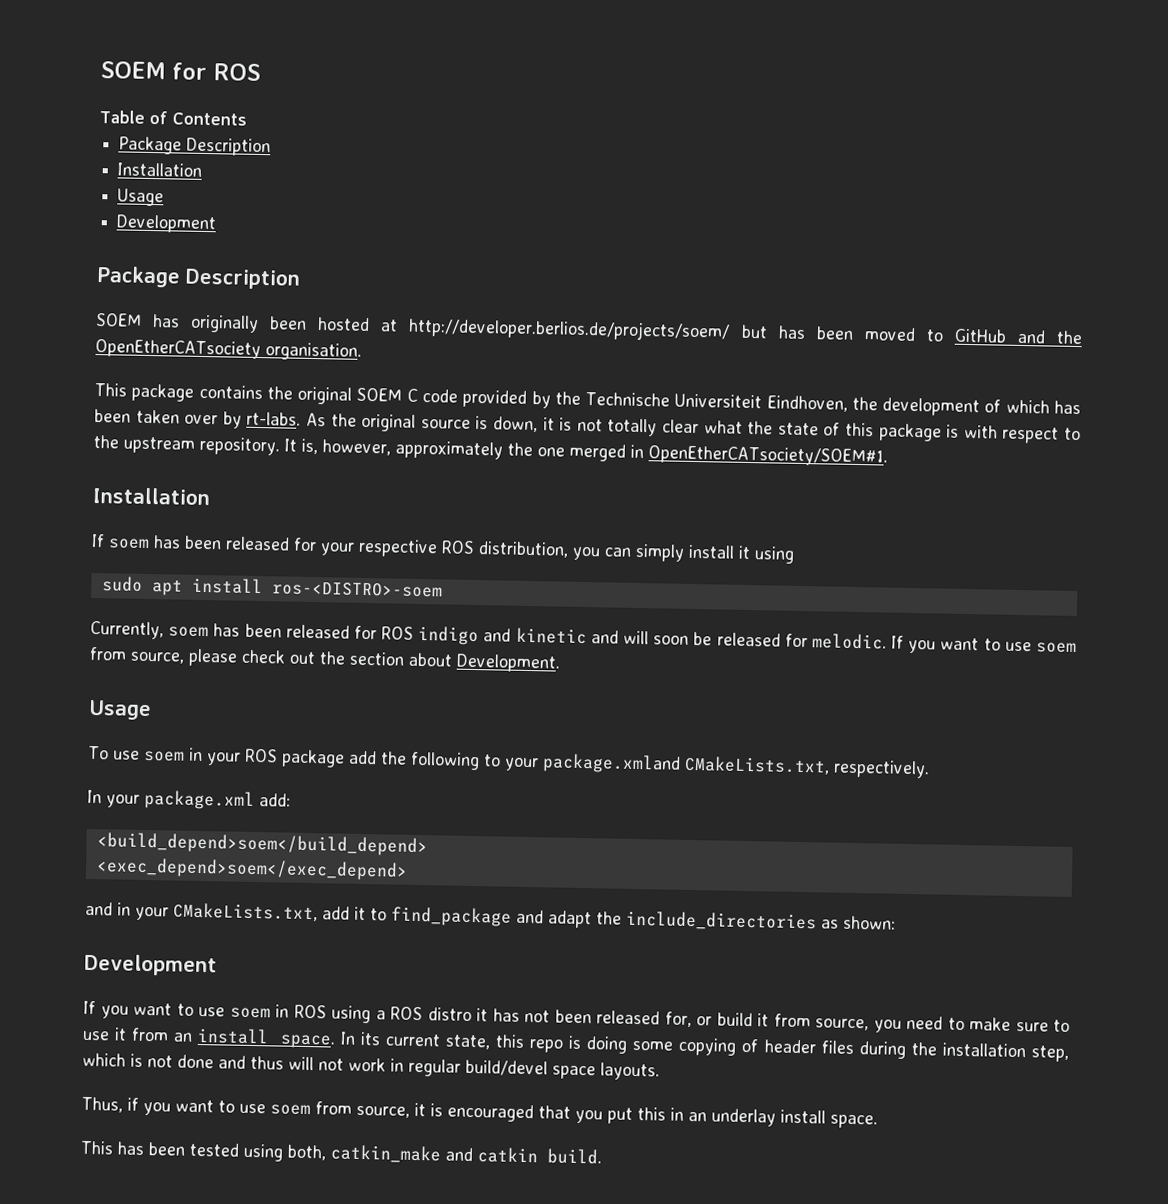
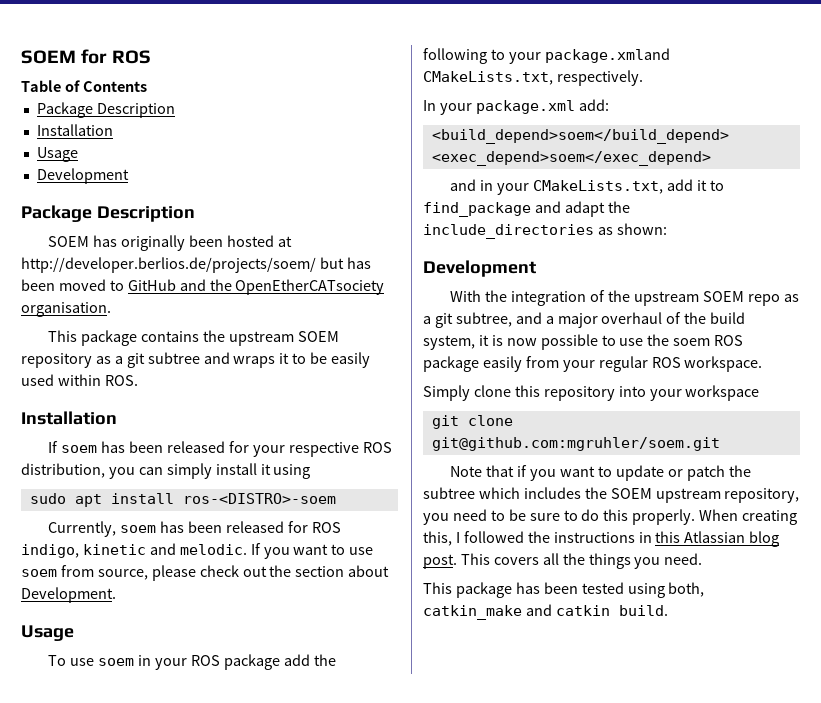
- This package contains the original SOEM C code provided by the Technische Universiteit Eindhoven, the development of which has been taken over by rt-labs. As the original source is down, it is not totally clear what the state of this package is with respect to the upstream repository. It is, however, approximately the one merged in OpenEtherCATsociety/SOEM#1.
+ This package contains the upstream SOEM repository as a git subtree and wraps it to be easily used within ROS.
- Currently, soem has been released for ROS indigo and kinetic and will soon be released for melodic.
+ Currently, soem has been released for ROS indigo, kinetic and melodic.
- If you want to use soem in ROS using a ROS distro it has not been released for, or build it from source, you need to make sure to use it from an install space. In its current state, this repo is doing some copying of header files during the installation step, which is not done and thus will not work in regular build/devel space layouts.
- Thus, if you want to use soem from source, it is encouraged that you put this in an underlay install space.
- This has been tested using both, catkin_make and catkin build.
+ With the integration of the upstream SOEM repo as a git subtree, and a major overhaul of the build system, it is now possible to use the soem ROS package easily from your regular ROS workspace.
+ Simply clone this repository into your workspace
+ git clone git@github.com:mgruhler/soem.git
+ Note that if you want to update or patch the subtree which includes the SOEM upstream repository, you need to be sure to do this properly. When creating this, I followed the instructions in this Atlassian blog post. This covers all the things you need.
+ This package has been tested using both, catkin_make and catkin build.

